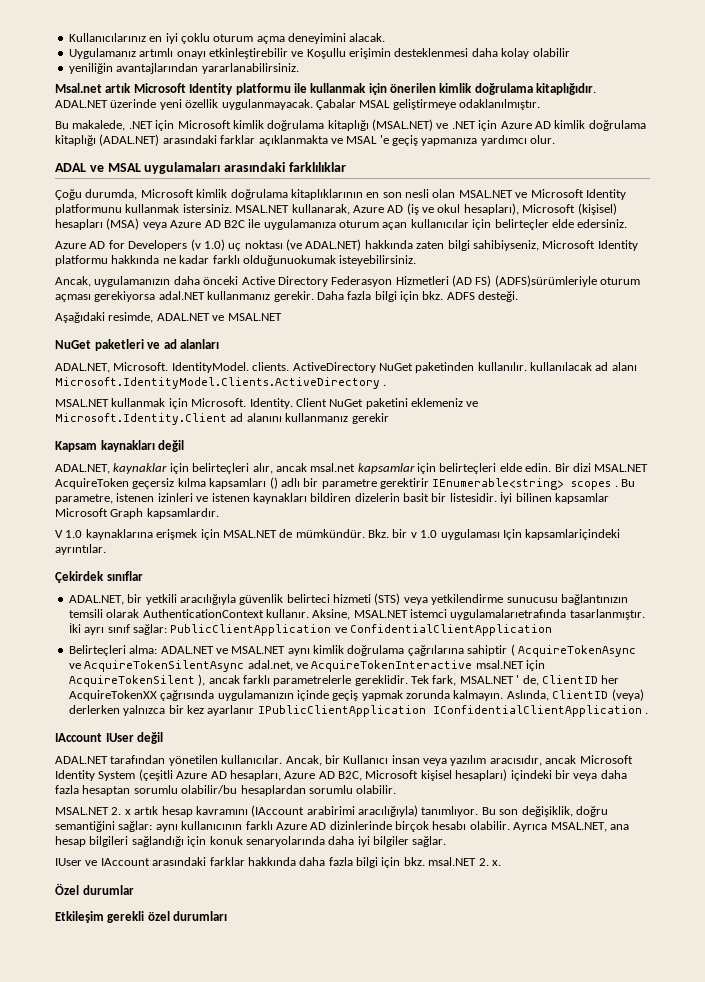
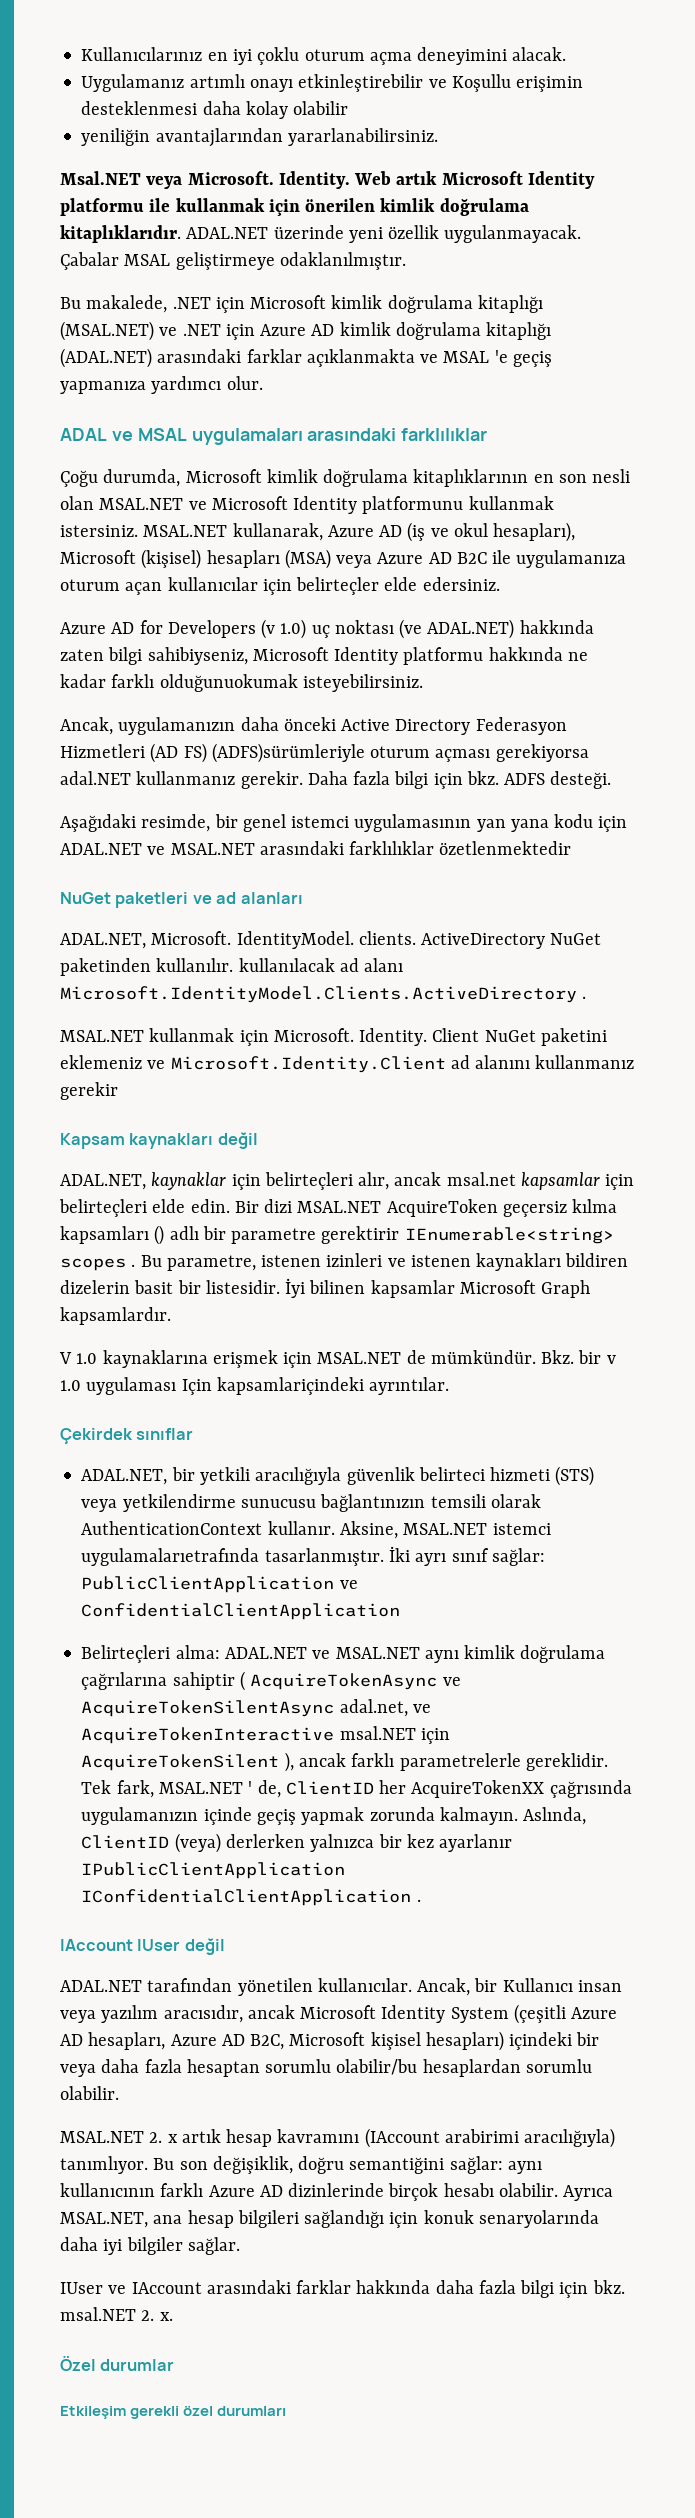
- Msal.net artık Microsoft Identity platformu ile kullanmak için önerilen kimlik doğrulama kitaplığıdır.
+ Msal.NET veya Microsoft. Identity. Web artık Microsoft Identity platformu ile kullanmak için önerilen kimlik doğrulama kitaplıklarıdır.
- Aşağıdaki resimde, ADAL.NET ve MSAL.NET
+ Aşağıdaki resimde, bir genel istemci uygulamasının yan yana kodu için ADAL.NET ve MSAL.NET arasındaki farklılıklar özetlenmektedir

